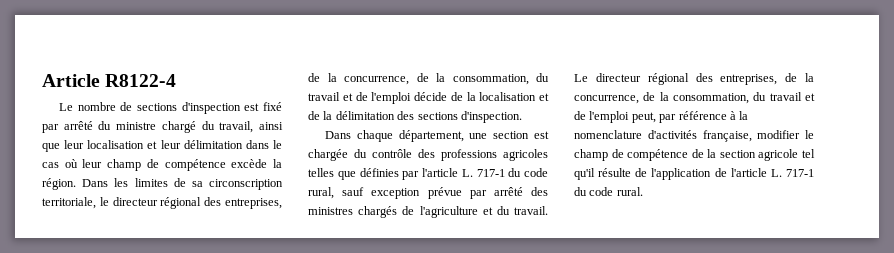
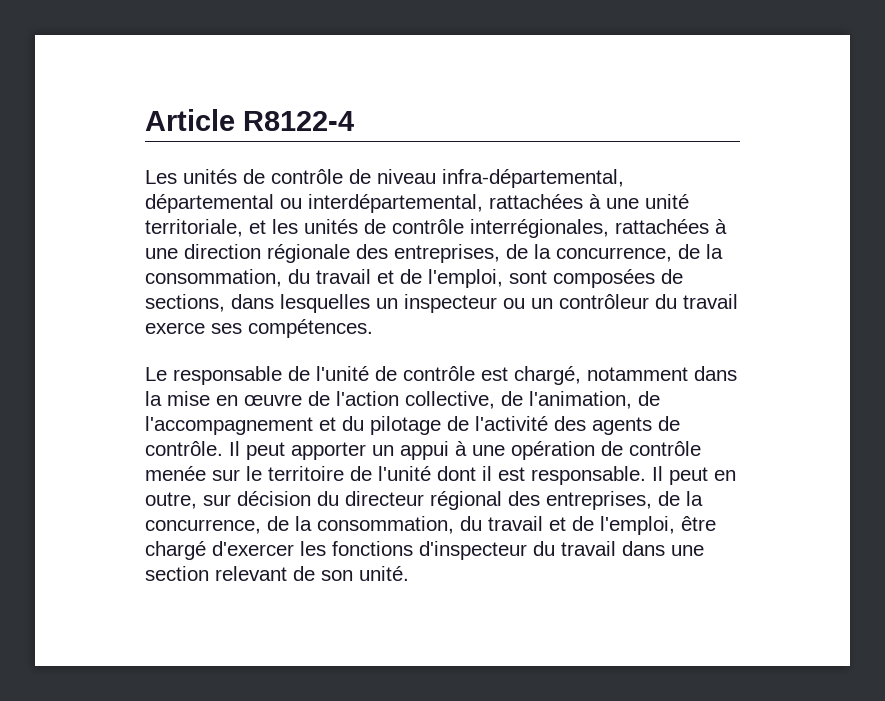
- Le nombre de sections d'inspection est fixé par arrêté du ministre chargé du travail, ainsi que leur localisation et leur délimitation dans le cas où leur champ de compétence excède la région. Dans les limites de sa circonscription territoriale, le directeur régional des entreprises, de la concurrence, de la consommation, du travail et de l'emploi décide de la localisation et de la délimitation des sections d'inspection.
- Dans chaque département, une section est chargée du contrôle des professions agricoles telles que définies par l'article L. 717-1 du code rural, sauf exception prévue par arrêté des ministres chargés de l'agriculture et du travail. Le directeur régional des entreprises, de la concurrence, de la consommation, du travail et de l'emploi peut, par référence à la nomenclature d'activités française, modifier le champ de compétence de la section agricole tel qu'il résulte de l'application de l'article L. 717-1 du code rural.
+ Les unités de contrôle de niveau infra-départemental, départemental ou interdépartemental, rattachées à une unité territoriale, et les unités de contrôle interrégionales, rattachées à une direction régionale des entreprises, de la concurrence, de la consommation, du travail et de l'emploi, sont composées de sections, dans lesquelles un inspecteur ou un contrôleur du travail exerce ses compétences.
+ Le responsable de l'unité de contrôle est chargé, notamment dans la mise en œuvre de l'action collective, de l'animation, de l'accompagnement et du pilotage de l'activité des agents de contrôle. Il peut apporter un appui à une opération de contrôle menée sur le territoire de l'unité dont il est responsable. Il peut en outre, sur décision du directeur régional des entreprises, de la concurrence, de la consommation, du travail et de l'emploi, être chargé d'exercer les fonctions d'inspecteur du travail dans une section relevant de son unité.

